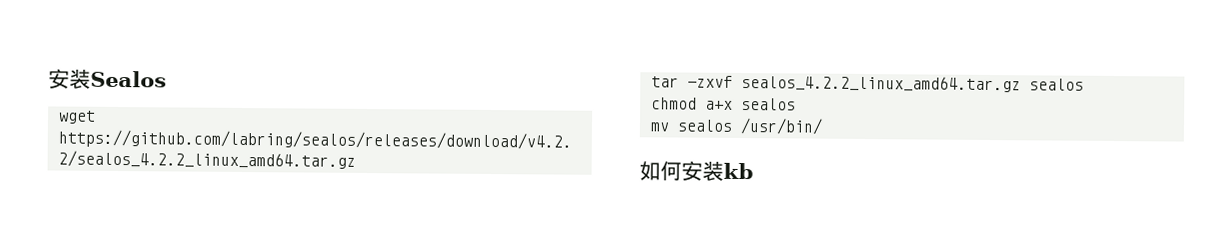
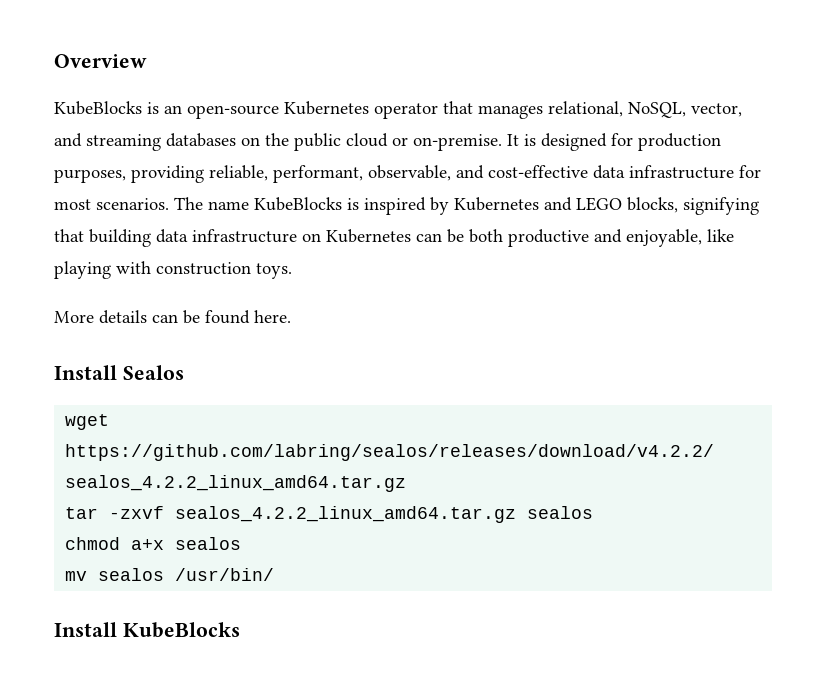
- 安装Sealos
+ Overview
+ KubeBlocks is an open-source Kubernetes operator that manages relational, NoSQL, vector, and streaming databases on the public cloud or on-premise. It is designed for production purposes, providing reliable, performant, observable, and cost-effective data infrastructure for most scenarios. The name KubeBlocks is inspired by Kubernetes and LEGO blocks, signifying that building data infrastructure on Kubernetes can be both productive and enjoyable, like playing with construction toys.
+ More details can be found here.
+ Install Sealos
- 如何安装kb
+ Install KubeBlocks

